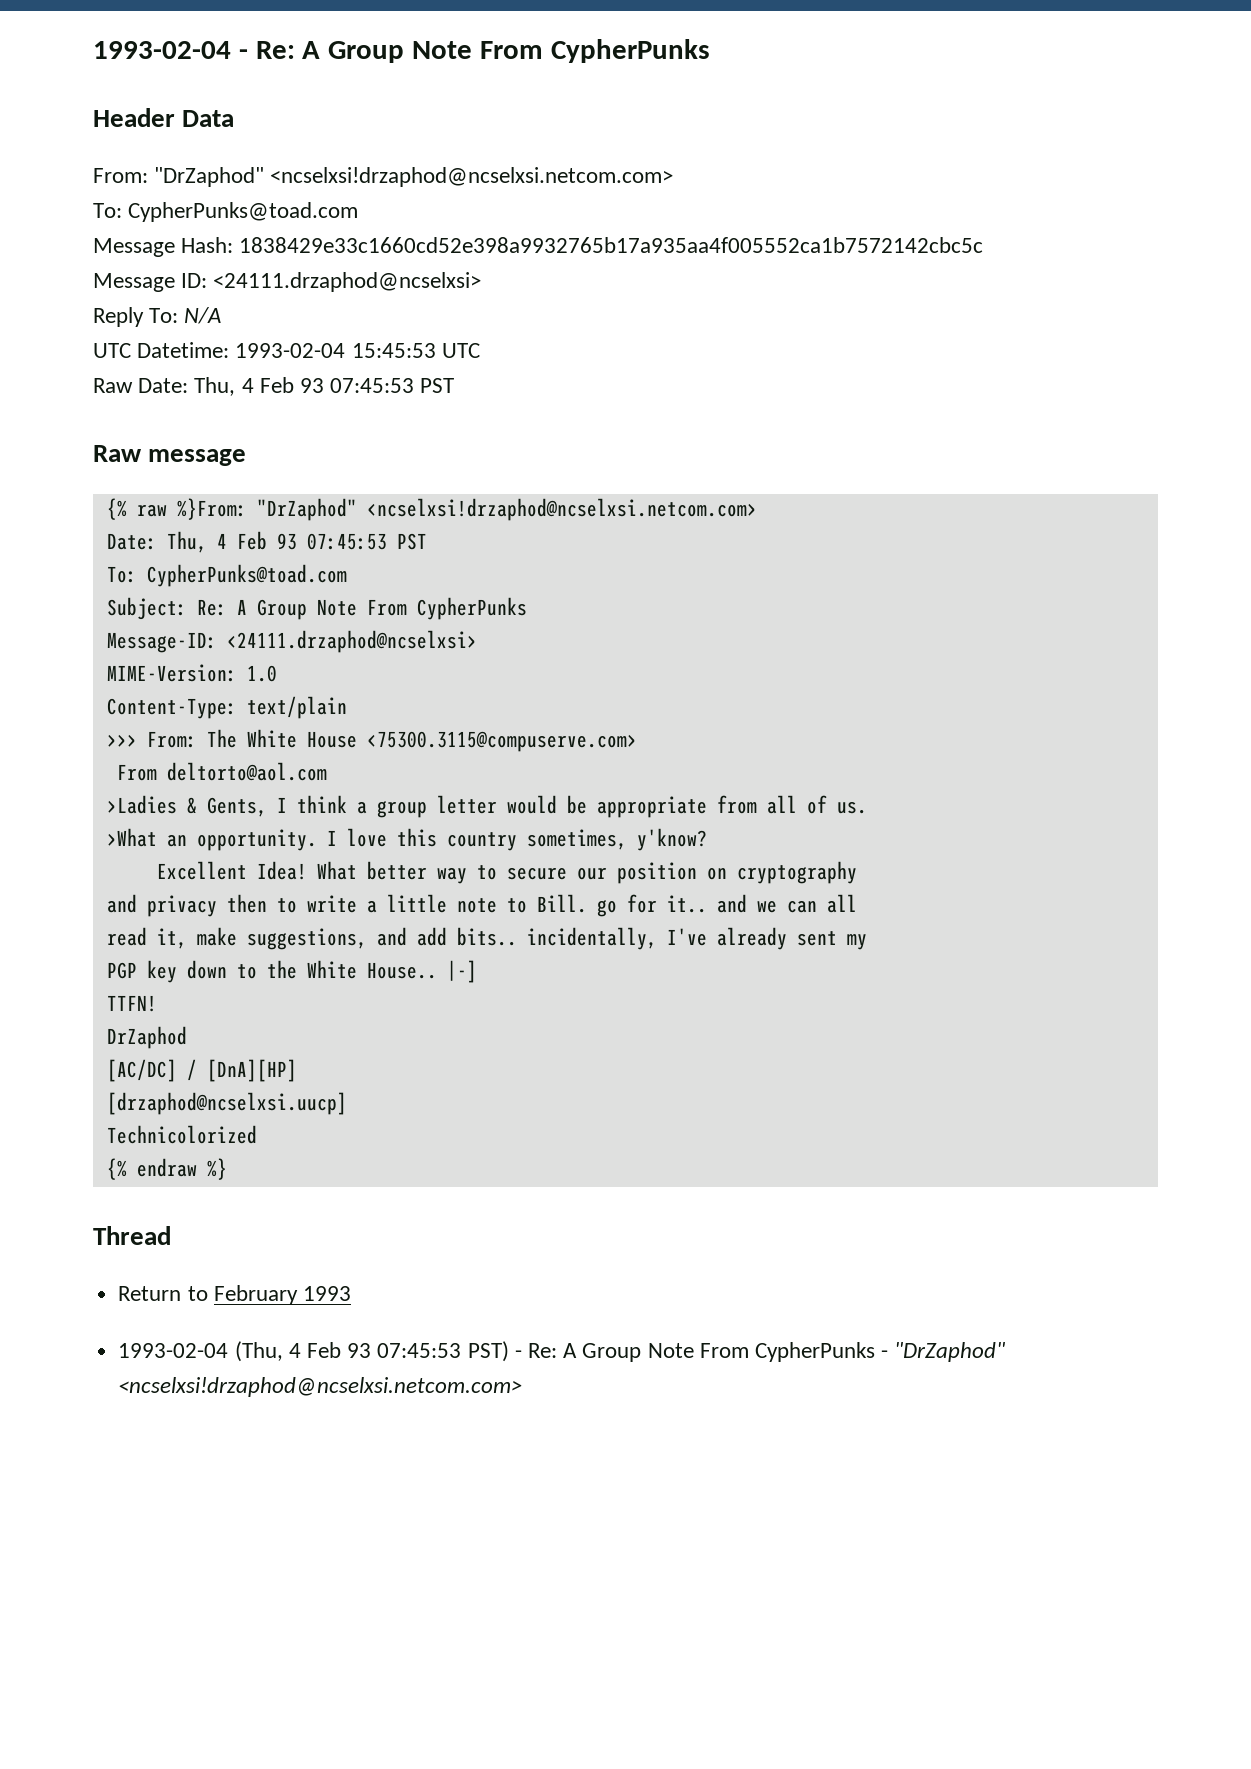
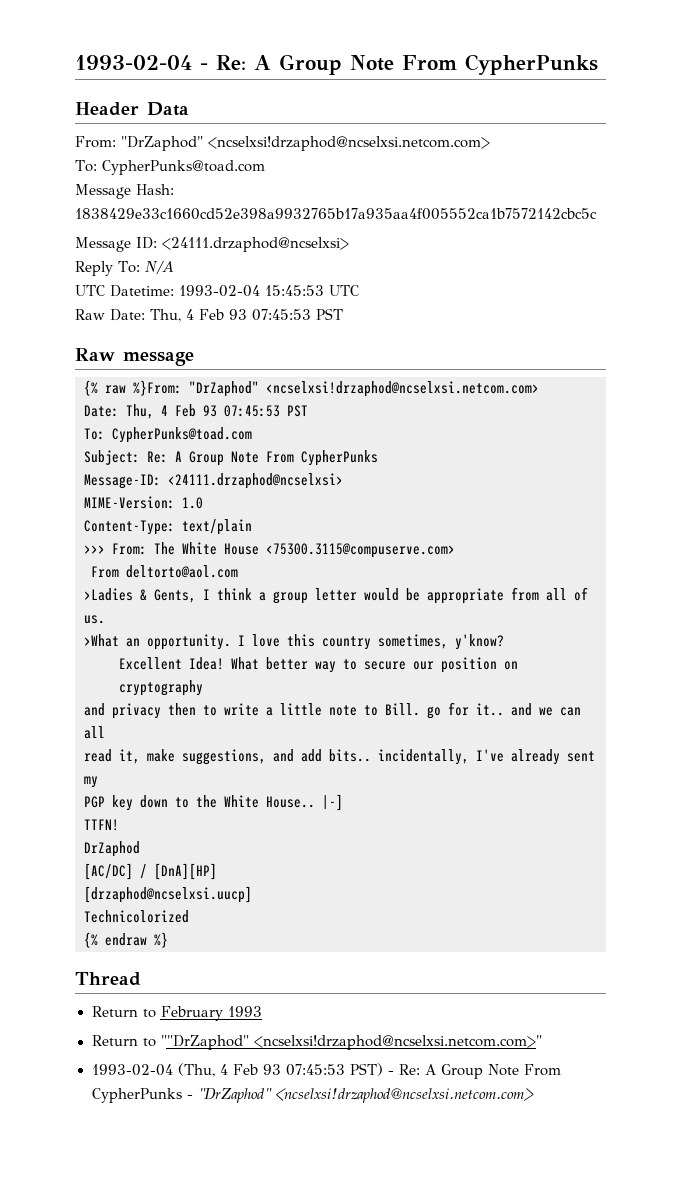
+ Return to ""DrZaphod" <ncselxsi!drzaphod@ncselxsi.netcom.com>"

